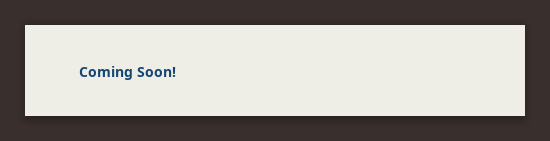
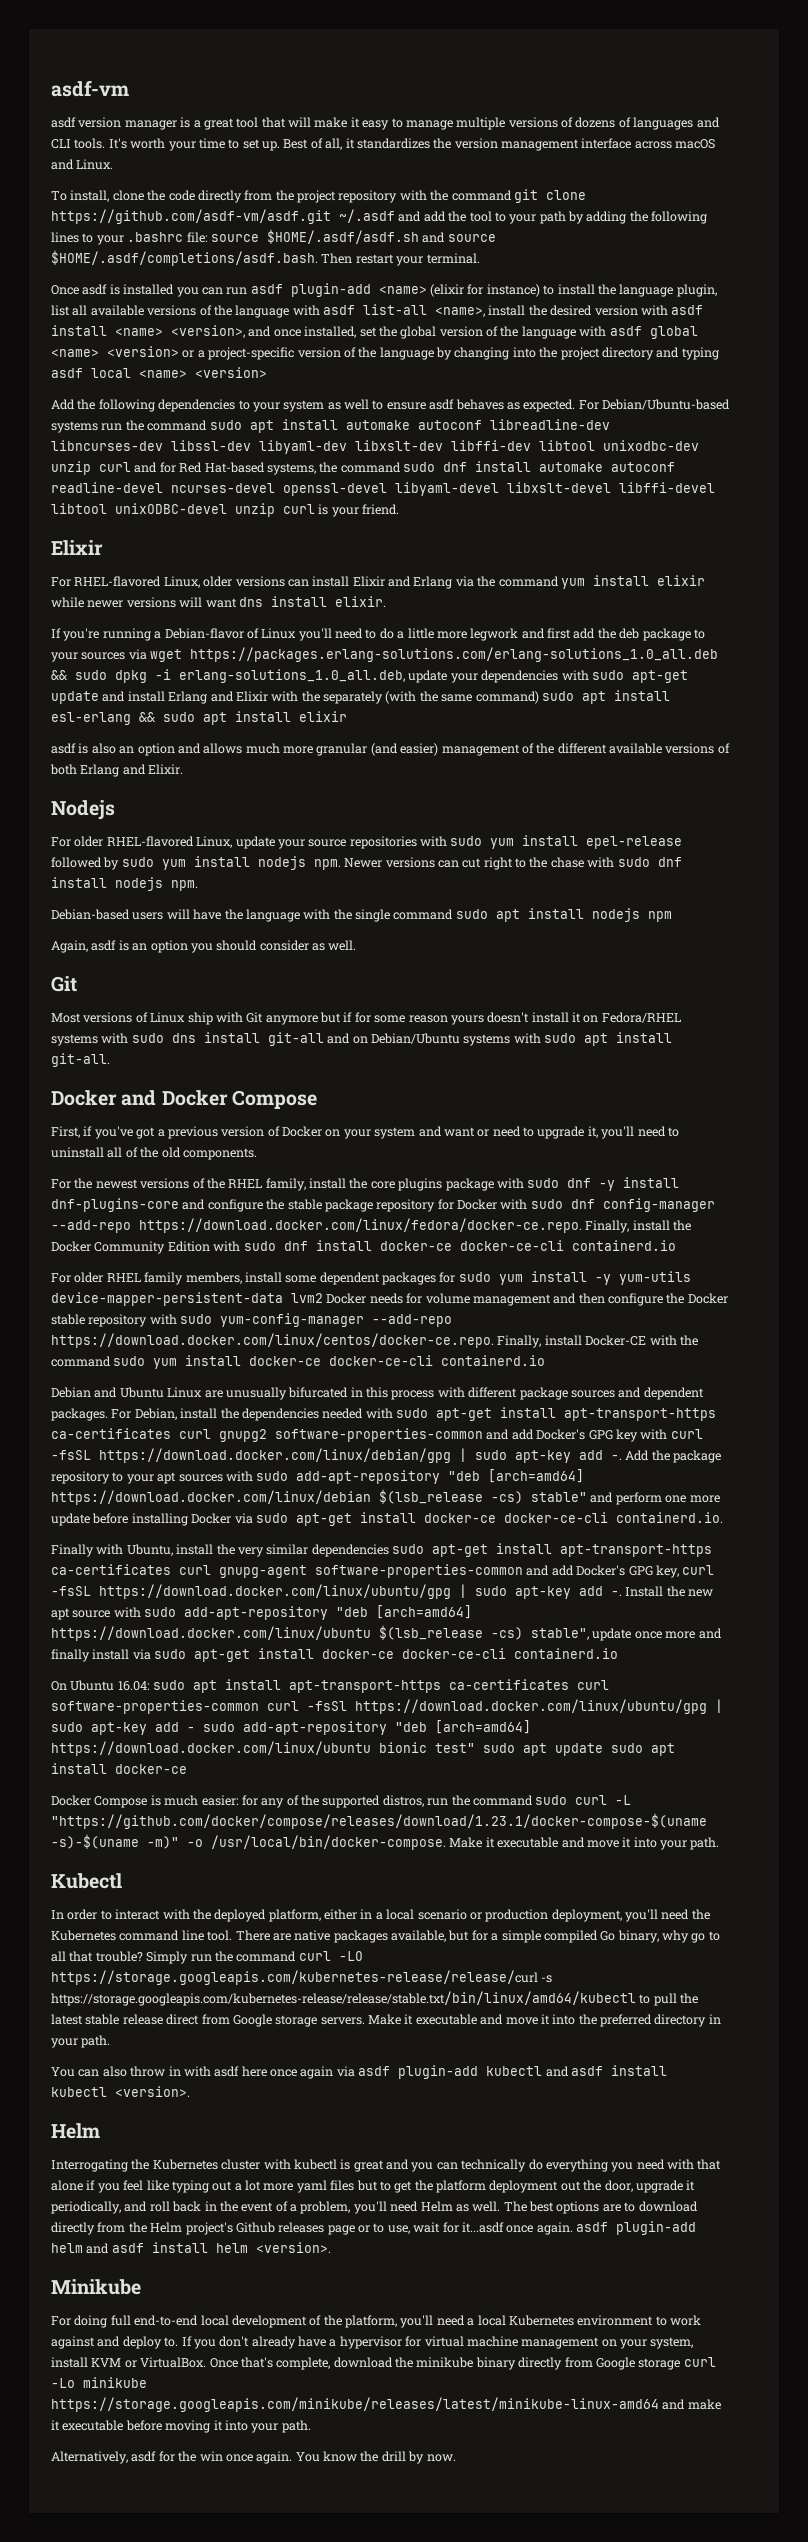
- Coming Soon!
+ asdf-vm
+ asdf version manager is a great tool that will make it easy to manage multiple versions of dozens of languages and CLI tools. It's worth your time to set up. Best of all, it standardizes the version management interface across macOS and Linux.
+ To install, clone the code directly from the project repository with the command git clone https://github.com/asdf-vm/asdf.git ~/.asdf and add the tool to your path by adding the following lines to your .bashrc file: source $HOME/.asdf/asdf.sh and source $HOME/.asdf/completions/asdf.bash. Then restart your terminal.
+ Once asdf is installed you can run asdf plugin-add <name> (elixir for instance) to install the language plugin, list all available versions of the language with asdf list-all <name>, install the desired version with asdf install <name> <version>, and once installed, set the global version of the language with asdf global <name> <version> or a project-specific version of the language by changing into the project directory and typing asdf local <name> <version>
+ Add the following dependencies to your system as well to ensure asdf behaves as expected. For Debian/Ubuntu-based systems run the command sudo apt install automake autoconf libreadline-dev libncurses-dev libssl-dev libyaml-dev libxslt-dev libffi-dev libtool unixodbc-dev unzip curl and for Red Hat-based systems, the command sudo dnf install automake autoconf readline-devel ncurses-devel openssl-devel libyaml-devel libxslt-devel libffi-devel libtool unixODBC-devel unzip curl is your friend.
+ Elixir
+ For RHEL-flavored Linux, older versions can install Elixir and Erlang via the command yum install elixir while newer versions will want dns install elixir.
+ If you're running a Debian-flavor of Linux you'll need to do a little more legwork and first add the deb package to your sources via wget https://packages.erlang-solutions.com/erlang-solutions_1.0_all.deb && sudo dpkg -i erlang-solutions_1.0_all.deb, update your dependencies with sudo apt-get update and install Erlang and Elixir with the separately (with the same command) sudo apt install esl-erlang && sudo apt install elixir
+ asdf is also an option and allows much more granular (and easier) management of the different available versions of both Erlang and Elixir.
+ Nodejs
+ For older RHEL-flavored Linux, update your source repositories with sudo yum install epel-release followed by sudo yum install nodejs npm. Newer versions can cut right to the chase with sudo dnf install nodejs npm.
+ Debian-based users will have the language with the single command sudo apt install nodejs npm
+ Again, asdf is an option you should consider as well.
+ Git
+ Most versions of Linux ship with Git anymore but if for some reason yours doesn't install it on Fedora/RHEL systems with sudo dns install git-all and on Debian/Ubuntu systems with sudo apt install git-all.
+ Docker and Docker Compose
+ First, if you've got a previous version of Docker on your system and want or need to upgrade it, you'll need to uninstall all of the old components.
+ For the newest versions of the RHEL family, install the core plugins package with sudo dnf -y install dnf-plugins-core and configure the stable package repository for Docker with sudo dnf config-manager --add-repo https://download.docker.com/linux/fedora/docker-ce.repo. Finally, install the Docker Community Edition with sudo dnf install docker-ce docker-ce-cli containerd.io
+ For older RHEL family members, install some dependent packages for sudo yum install -y yum-utils device-mapper-persistent-data lvm2 Docker needs for volume management and then configure the Docker stable repository with sudo yum-config-manager --add-repo https://download.docker.com/linux/centos/docker-ce.repo. Finally, install Docker-CE with the command sudo yum install docker-ce docker-ce-cli containerd.io
+ Debian and Ubuntu Linux are unusually bifurcated in this process with different package sources and dependent packages. For Debian, install the dependencies needed with sudo apt-get install apt-transport-https ca-certificates curl gnupg2 software-properties-common and add Docker's GPG key with curl -fsSL https://download.docker.com/linux/debian/gpg | sudo apt-key add -. Add the package repository to your apt sources with sudo add-apt-repository "deb [arch=amd64] https://download.docker.com/linux/debian $(lsb_release -cs) stable" and perform one more update before installing Docker via sudo apt-get install docker-ce docker-ce-cli containerd.io.
+ Finally with Ubuntu, install the very similar dependencies sudo apt-get install apt-transport-https ca-certificates curl gnupg-agent software-properties-common and add Docker's GPG key, curl -fsSL https://download.docker.com/linux/ubuntu/gpg | sudo apt-key add -. Install the new apt source with sudo add-apt-repository "deb [arch=amd64] https://download.docker.com/linux/ubuntu $(lsb_release -cs) stable", update once more and finally install via sudo apt-get install docker-ce docker-ce-cli containerd.io
+ On Ubuntu 16.04: sudo apt install apt-transport-https ca-certificates curl software-properties-common curl -fsSl https://download.docker.com/linux/ubuntu/gpg | sudo apt-key add - sudo add-apt-repository "deb [arch=amd64] https://download.docker.com/linux/ubuntu bionic test" sudo apt update sudo apt install docker-ce
+ Docker Compose is much easier: for any of the supported distros, run the command sudo curl -L "https://github.com/docker/compose/releases/download/1.23.1/docker-compose-$(uname -s)-$(uname -m)" -o /usr/local/bin/docker-compose. Make it executable and move it into your path.
+ Kubectl
+ In order to interact with the deployed platform, either in a local scenario or production deployment, you'll need the Kubernetes command line tool. There are native packages available, but for a simple compiled Go binary, why go to all that trouble? Simply run the command curl -LO https://storage.googleapis.com/kubernetes-release/release/curl -s https://storage.googleapis.com/kubernetes-release/release/stable.txt/bin/linux/amd64/kubectl to pull the latest stable release direct from Google storage servers. Make it executable and move it into the preferred directory in your path.
+ You can also throw in with asdf here once again via asdf plugin-add kubectl and asdf install kubectl <version>.
+ Helm
+ Interrogating the Kubernetes cluster with kubectl is great and you can technically do everything you need with that alone if you feel like typing out a lot more yaml files but to get the platform deployment out the door, upgrade it periodically, and roll back in the event of a problem, you'll need Helm as well. The best options are to download directly from the Helm project's Github releases page or to use, wait for it...asdf once again. asdf plugin-add helm and asdf install helm <version>.
+ Minikube
+ For doing full end-to-end local development of the platform, you'll need a local Kubernetes environment to work against and deploy to. If you don't already have a hypervisor for virtual machine management on your system, install KVM or VirtualBox. Once that's complete, download the minikube binary directly from Google storage curl -Lo minikube https://storage.googleapis.com/minikube/releases/latest/minikube-linux-amd64 and make it executable before moving it into your path.
+ Alternatively, asdf for the win once again. You know the drill by now.

